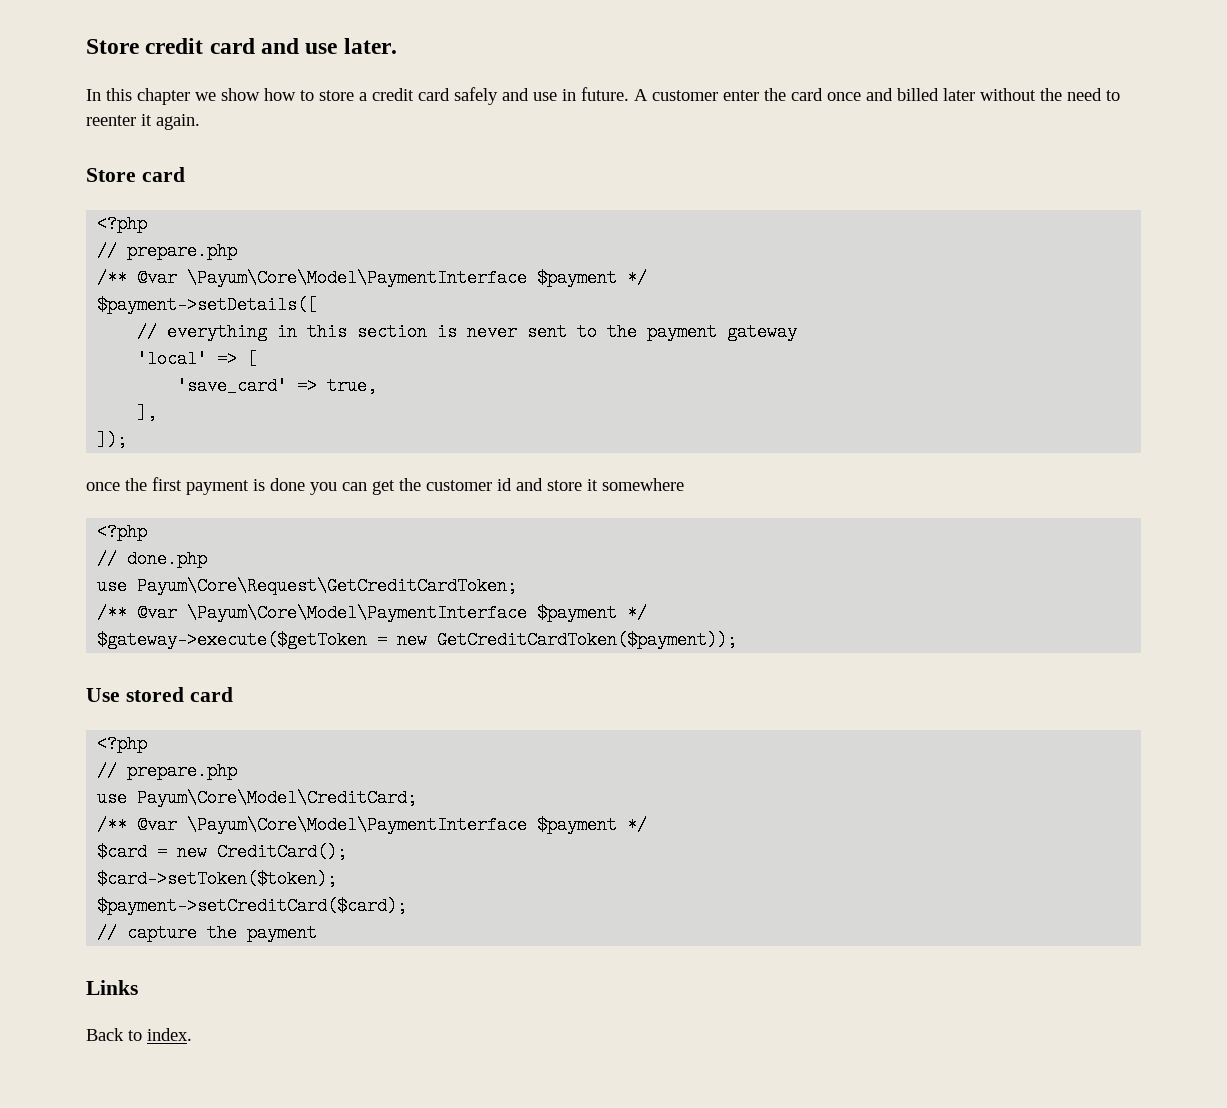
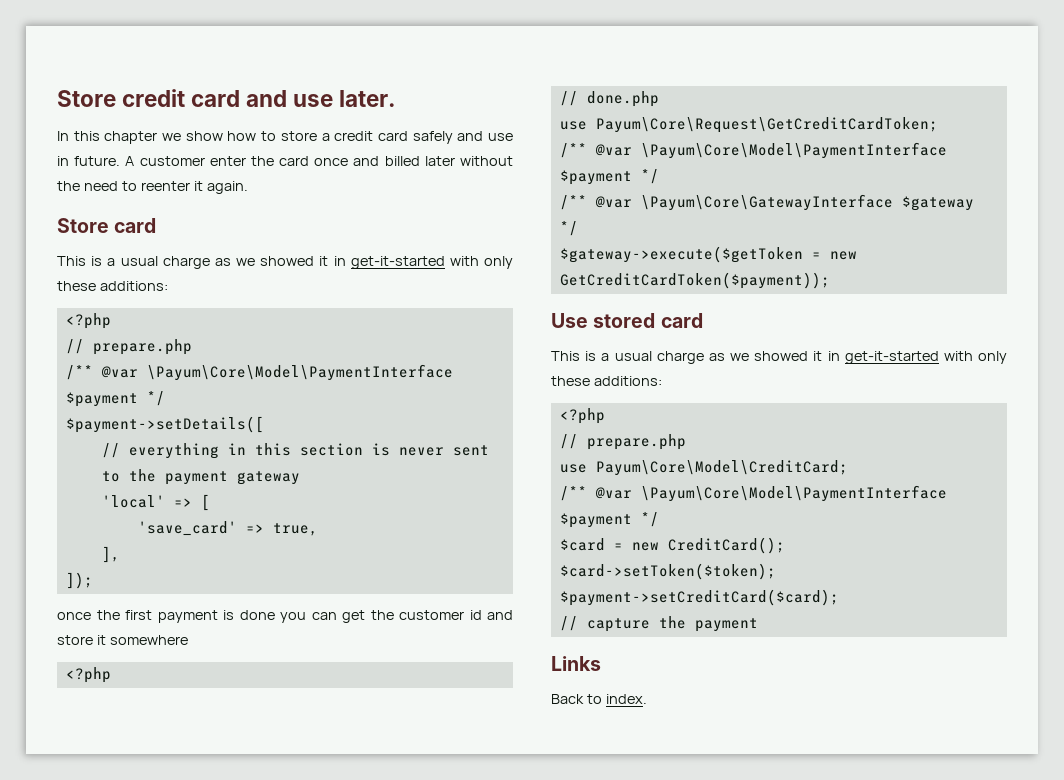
  Store card
+ This is a usual charge as we showed it in get-it-started with only these additions:
+ /** @var \Payum\Core\GatewayInterface $gateway */
  Use stored card
+ This is a usual charge as we showed it in get-it-started with only these additions:

